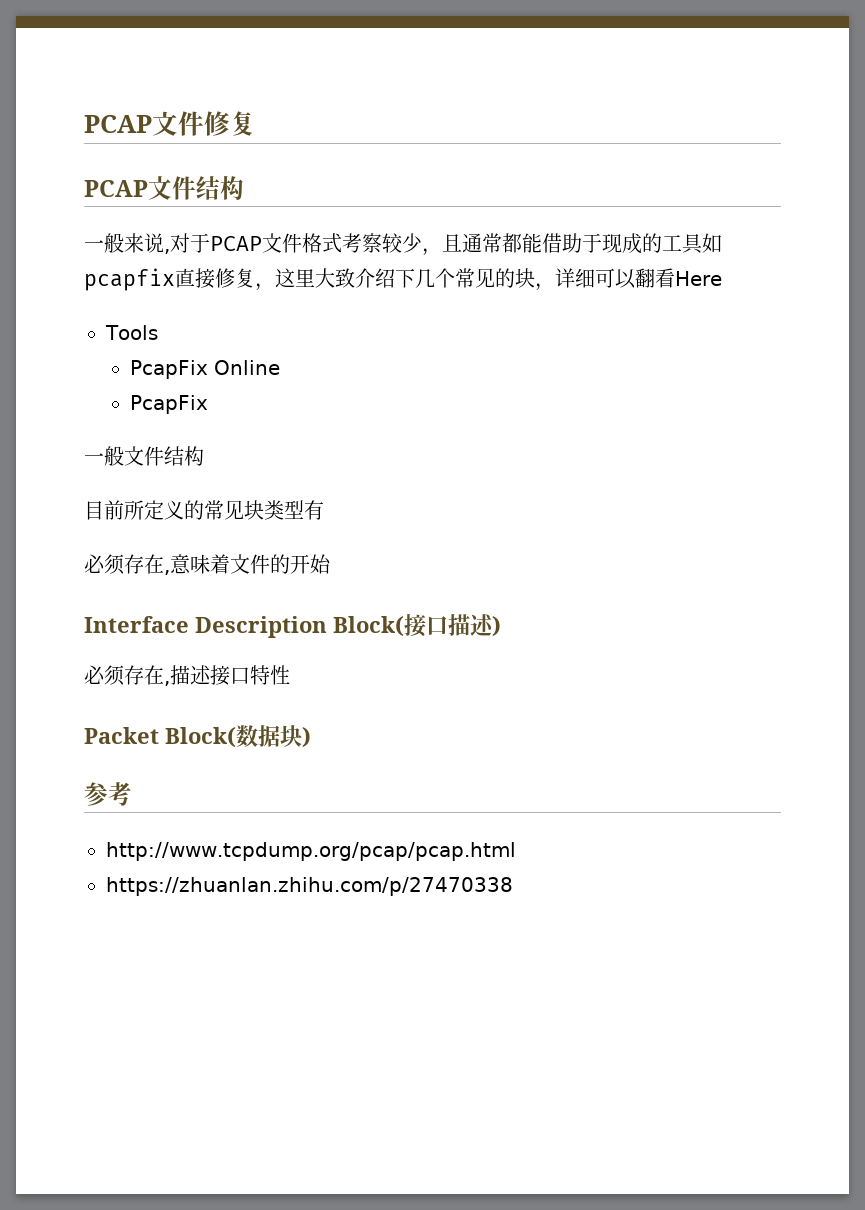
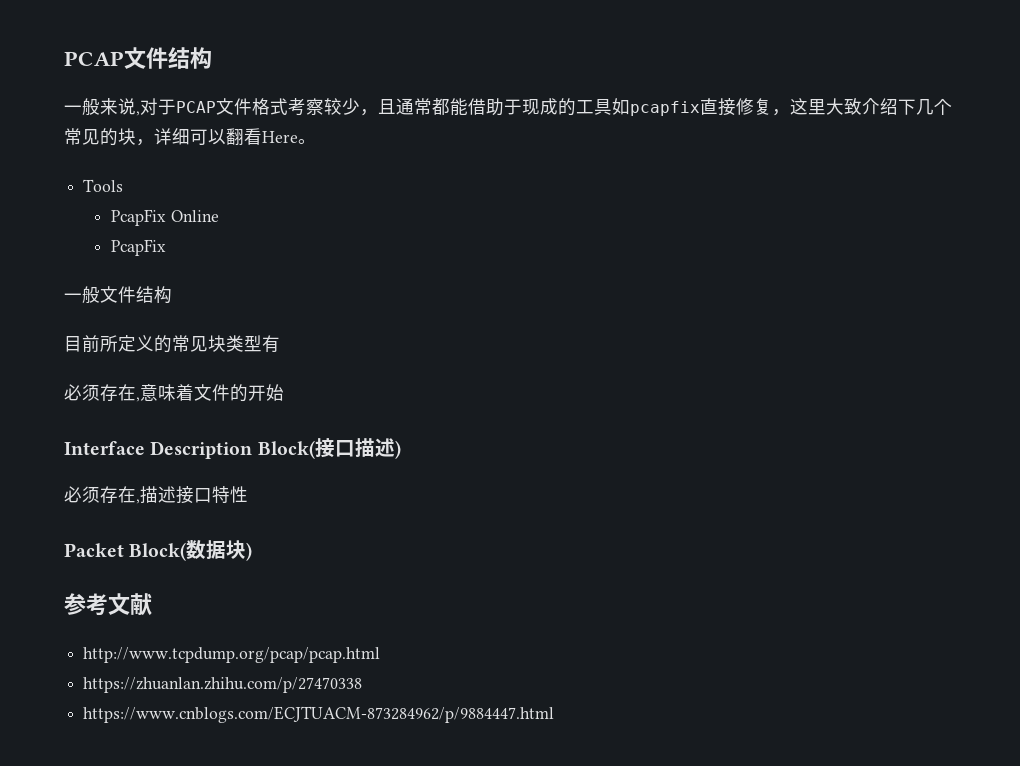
- PCAP文件修复
- 一般来说,对于PCAP文件格式考察较少，且通常都能借助于现成的工具如pcapfix直接修复，这里大致介绍下几个常见的块，详细可以翻看Here
+ 一般来说,对于PCAP文件格式考察较少，且通常都能借助于现成的工具如pcapfix直接修复，这里大致介绍下几个常见的块，详细可以翻看Here。
- 参考
+ 参考文献
+ https://www.cnblogs.com/ECJTUACM-873284962/p/9884447.html

